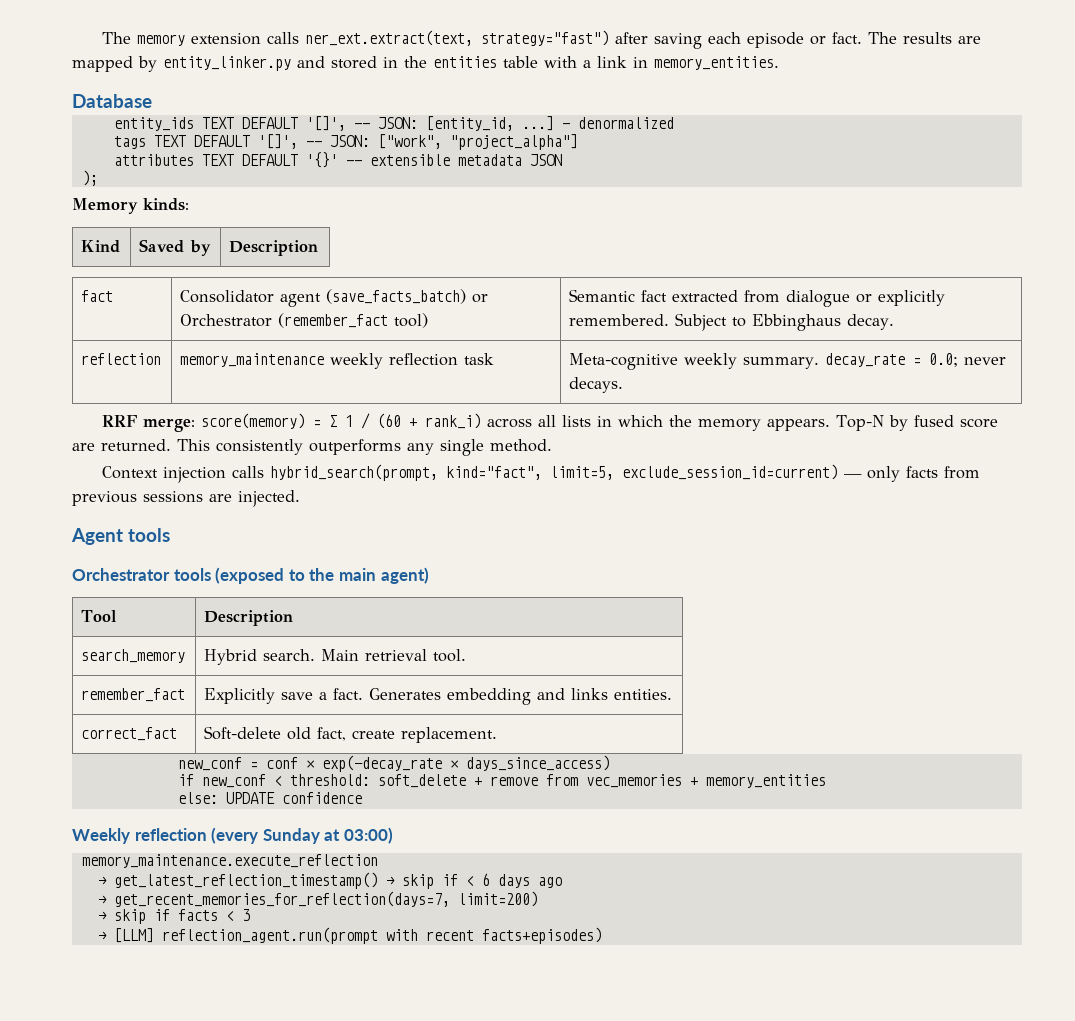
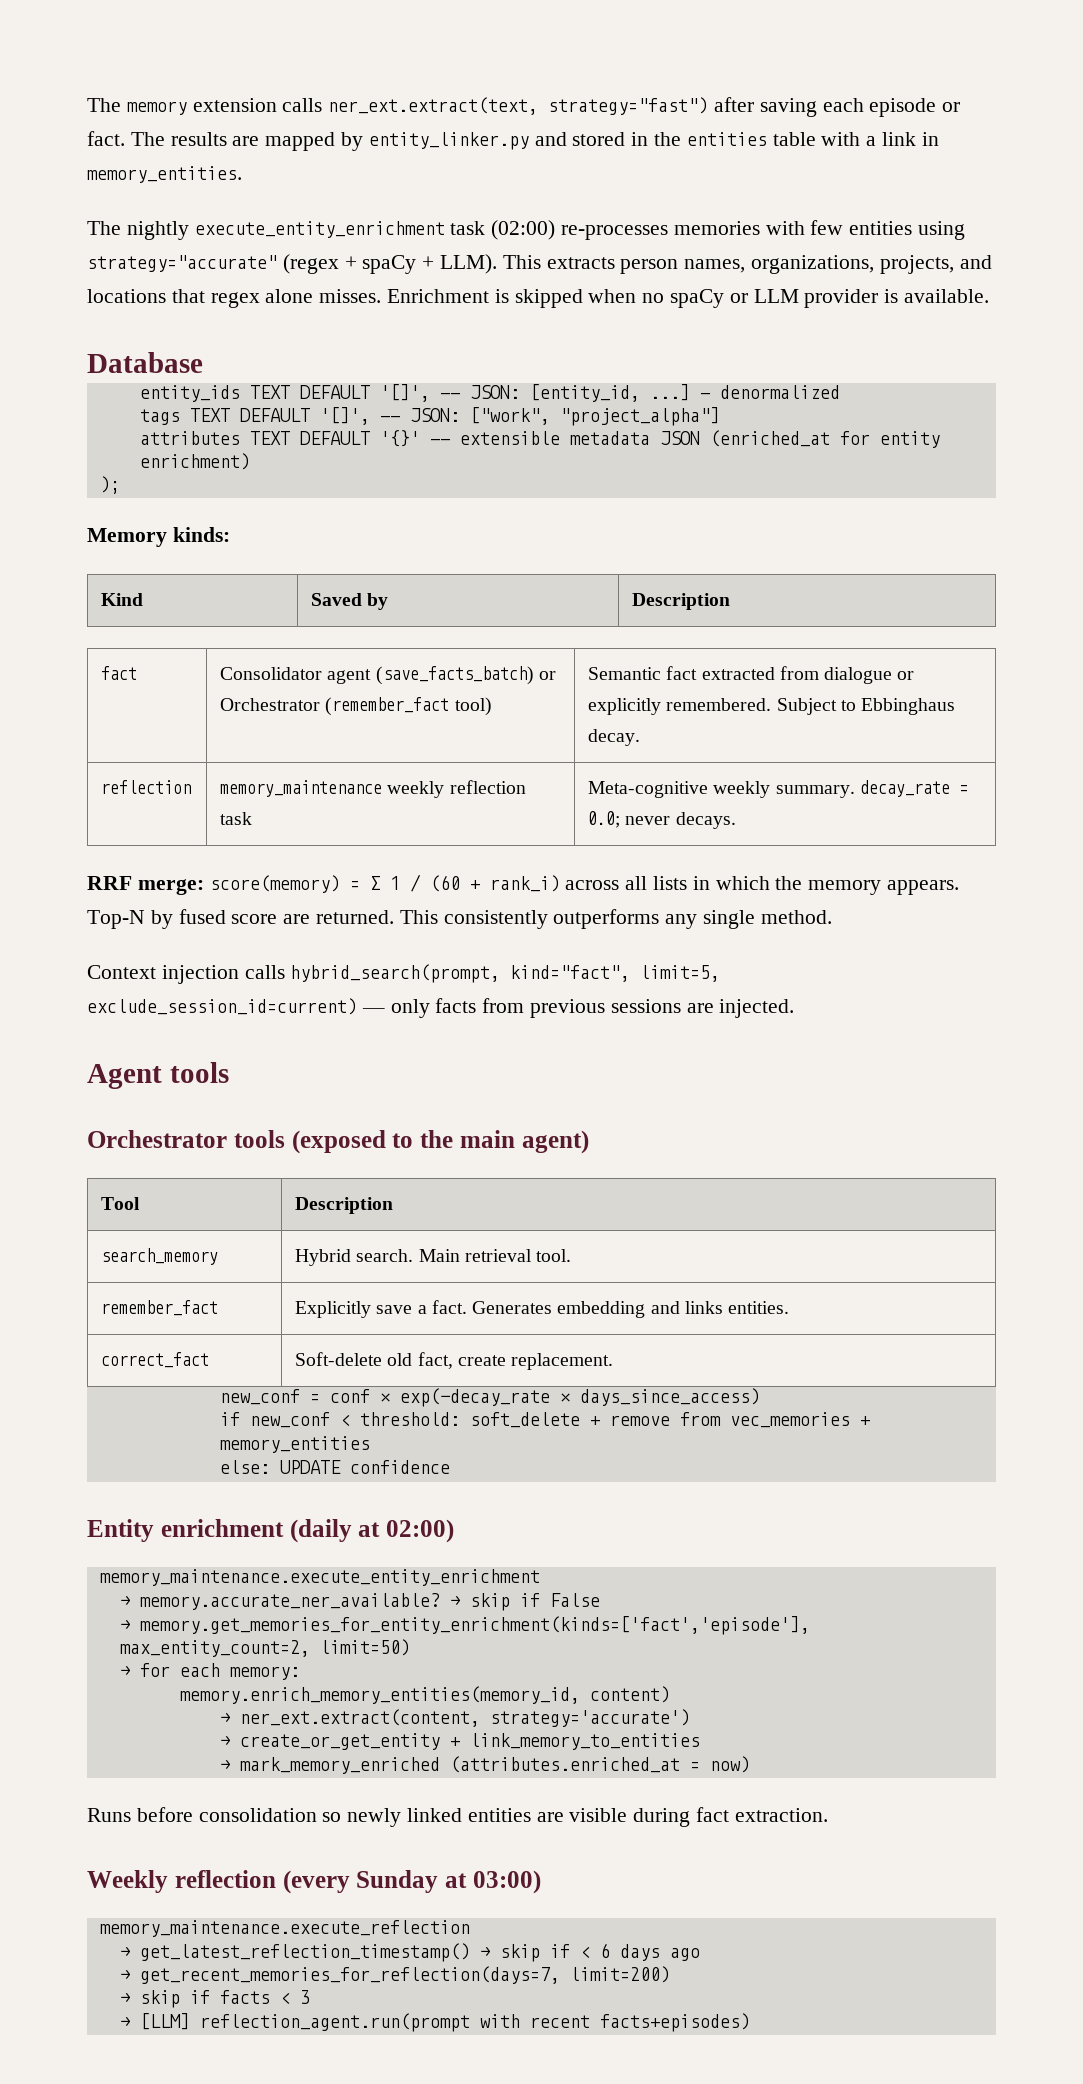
+ The nightly execute_entity_enrichment task (02:00) re-processes memories with few entities using strategy="accurate" (regex + spaCy + LLM). This extracts person names, organizations, projects, and locations that regex alone misses. Enrichment is skipped when no spaCy or LLM provider is available.
- attributes TEXT DEFAULT '{}' -- extensible metadata JSON
+ attributes TEXT DEFAULT '{}' -- extensible metadata JSON (enriched_at for entity enrichment)
+ Entity enrichment (daily at 02:00)
+ memory_maintenance.execute_entity_enrichment
+ → memory.accurate_ner_available? → skip if False
+ → memory.get_memories_for_entity_enrichment(kinds=['fact','episode'], max_entity_count=2, limit=50)
+ → for each memory:
+ memory.enrich_memory_entities(memory_id, content)
+ → ner_ext.extract(content, strategy='accurate')
+ → create_or_get_entity + link_memory_to_entities
+ → mark_memory_enriched (attributes.enriched_at = now)
+ Runs before consolidation so newly linked entities are visible during fact extraction.

